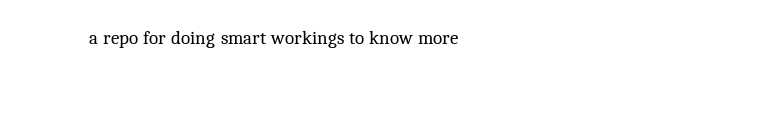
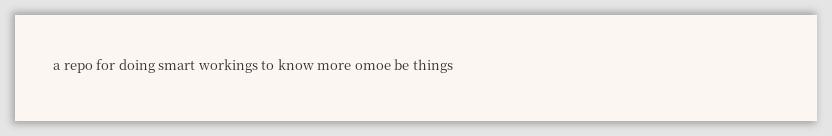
- a repo for doing smart workings to know more
+ a repo for doing smart workings to know more omoe be things

